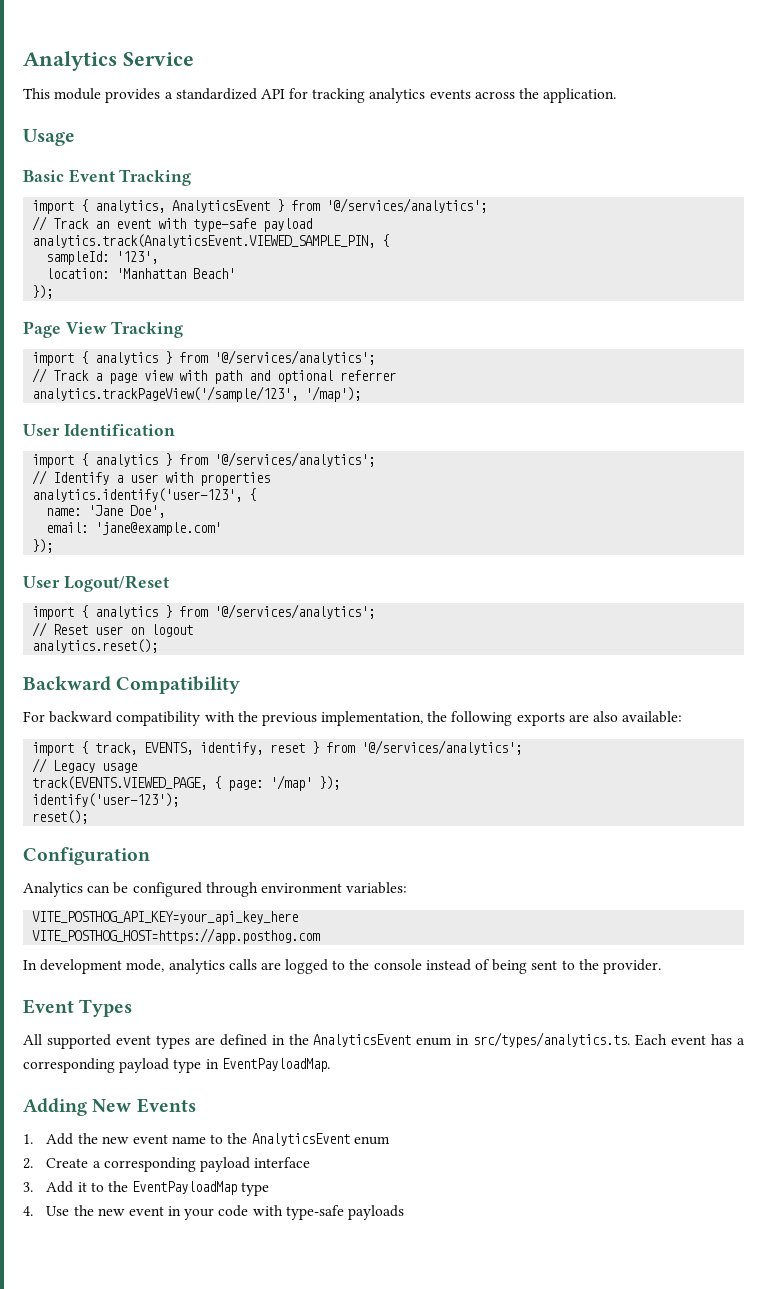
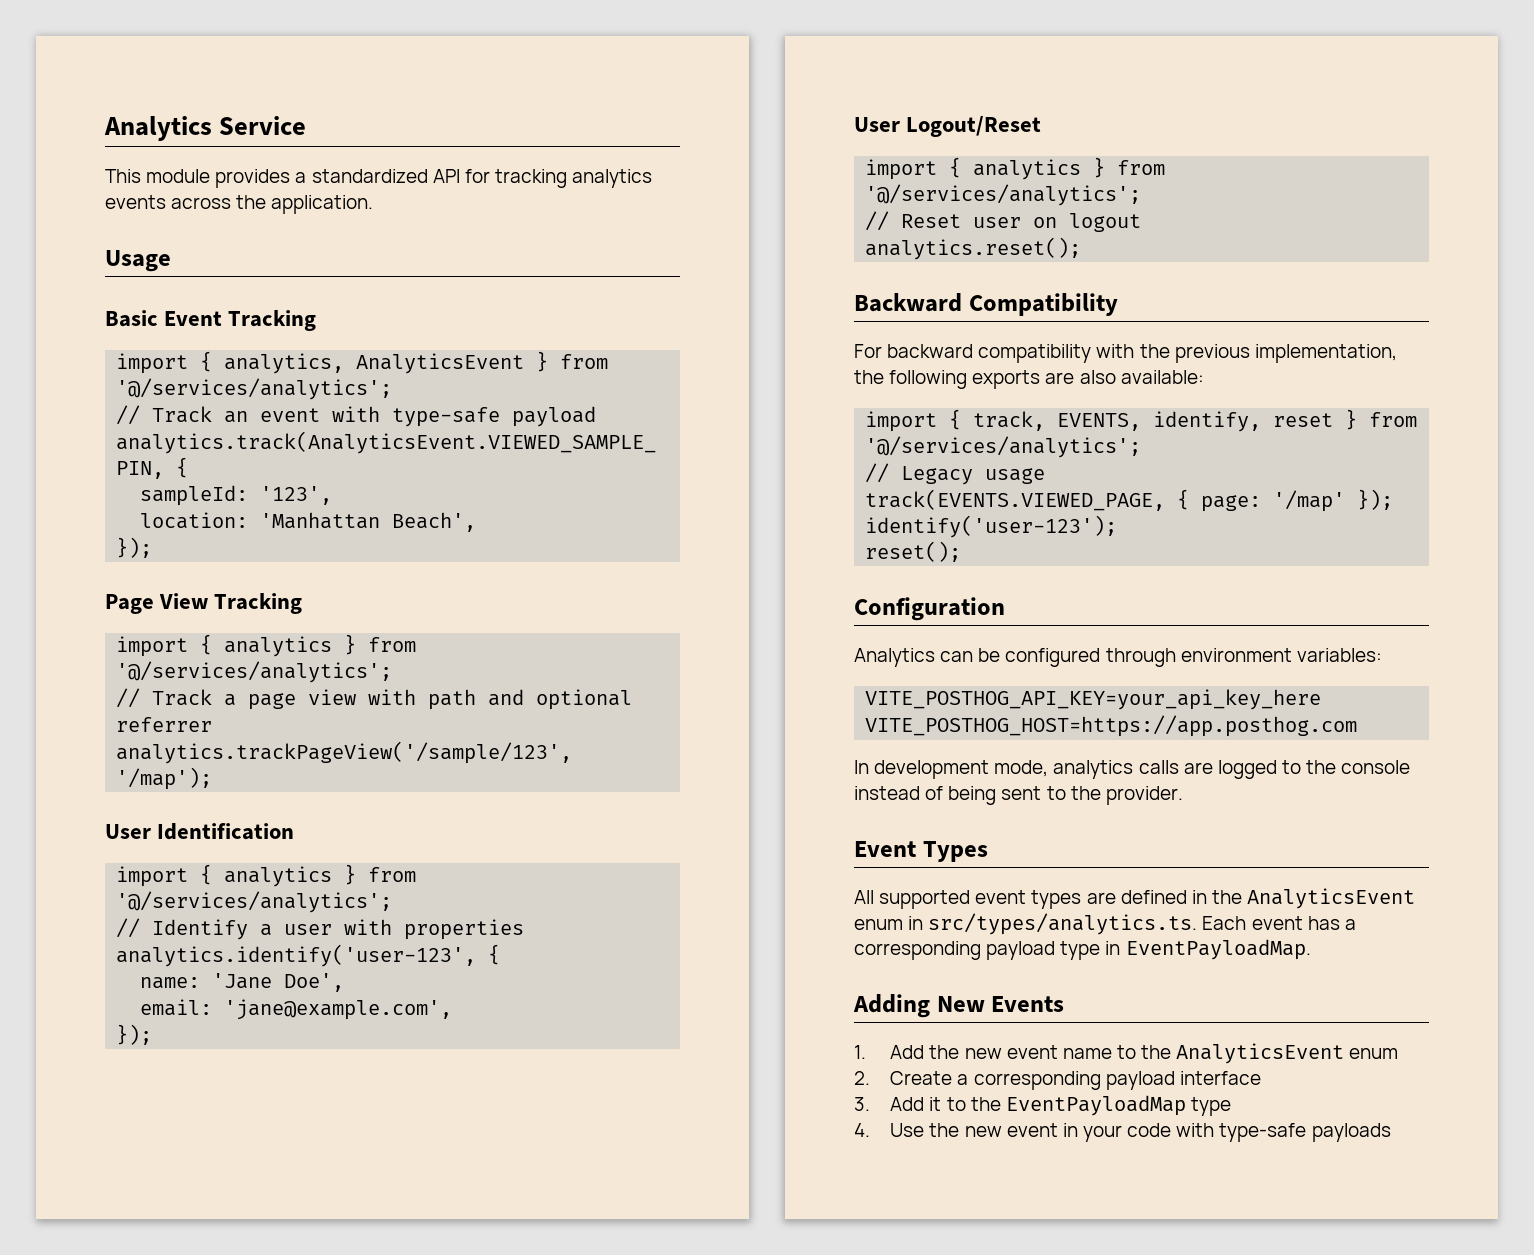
- location: 'Manhattan Beach'
+ location: 'Manhattan Beach',
- email: 'jane@example.com'
+ email: 'jane@example.com',

